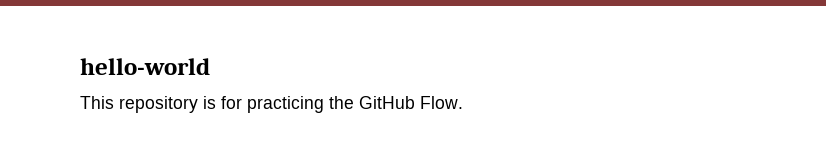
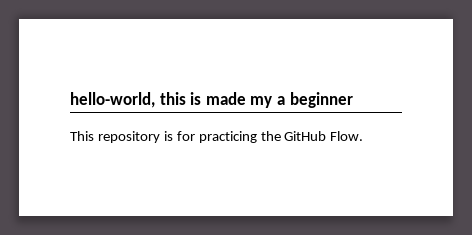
- hello-world
+ hello-world, this is made my a beginner

